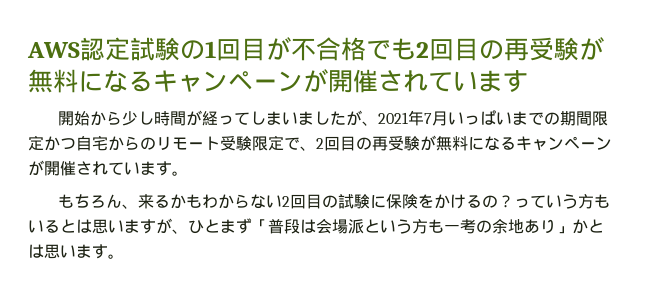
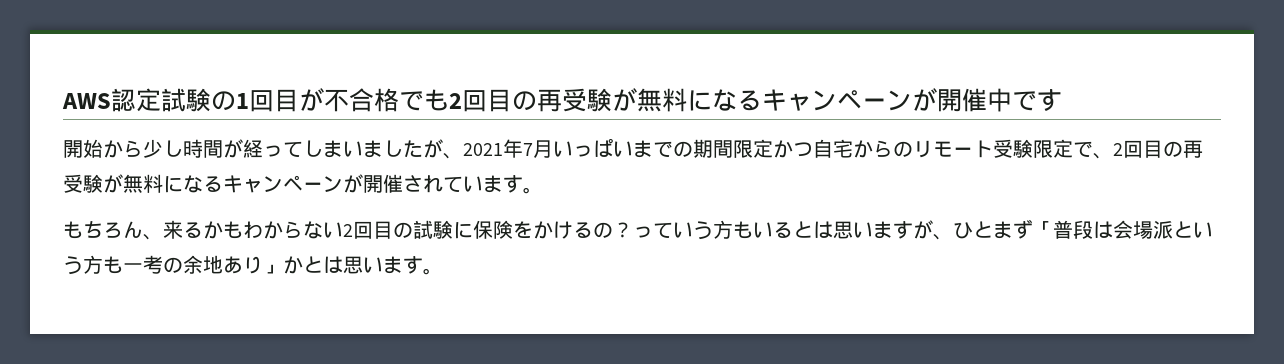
- AWS認定試験の1回目が不合格でも2回目の再受験が無料になるキャンペーンが開催されています
+ AWS認定試験の1回目が不合格でも2回目の再受験が無料になるキャンペーンが開催中です

